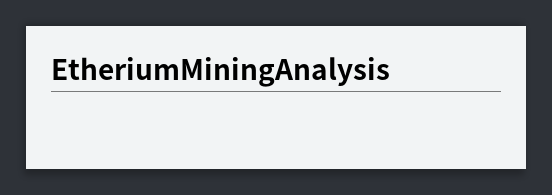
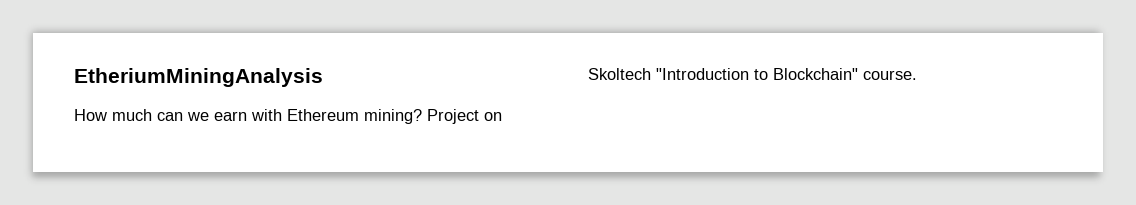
+ How much can we earn with Ethereum mining? Project on Skoltech "Introduction to Blockchain" course.

